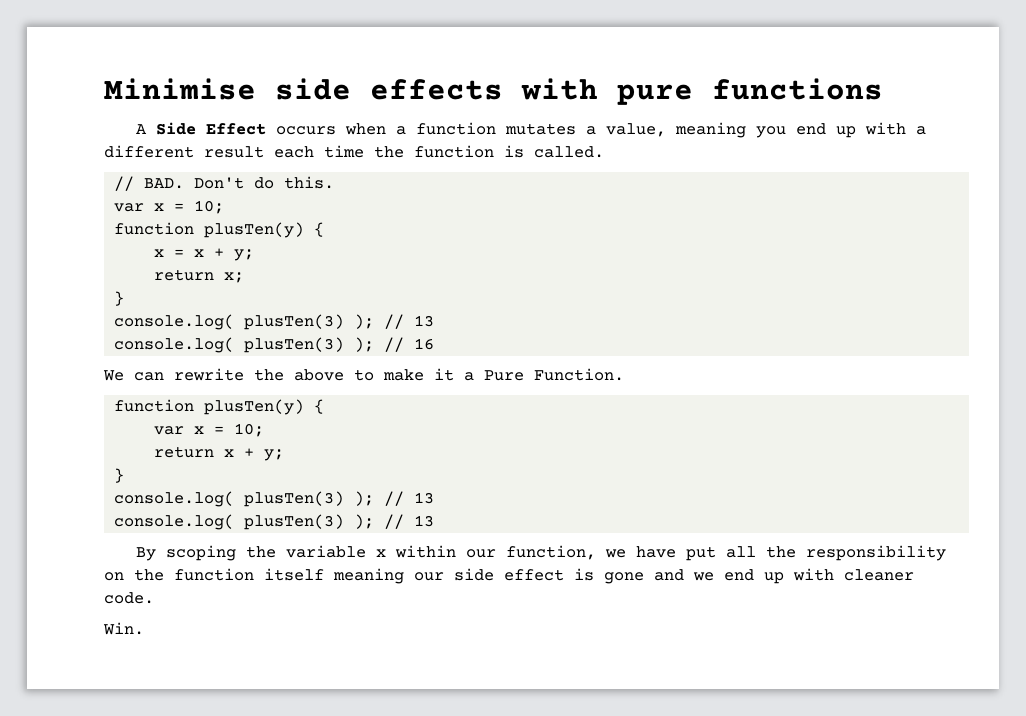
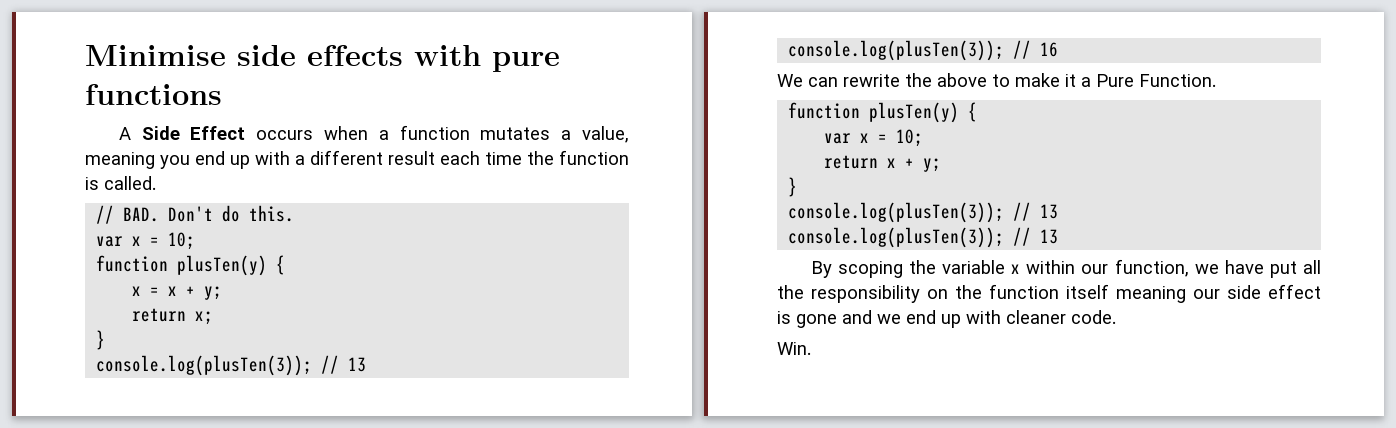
  return x;
  }
- console.log( plusTen(3) ); // 13
- console.log( plusTen(3) ); // 16
+ console.log(plusTen(3)); // 13
+ console.log(plusTen(3)); // 16
  return x + y;
  }
- console.log( plusTen(3) ); // 13
- console.log( plusTen(3) ); // 13
+ console.log(plusTen(3)); // 13
+ console.log(plusTen(3)); // 13

